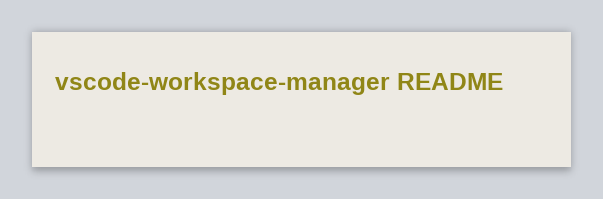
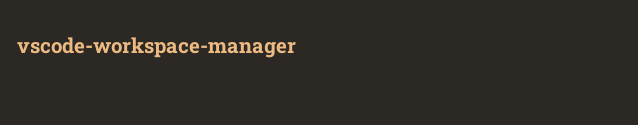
- vscode-workspace-manager README
+ vscode-workspace-manager

